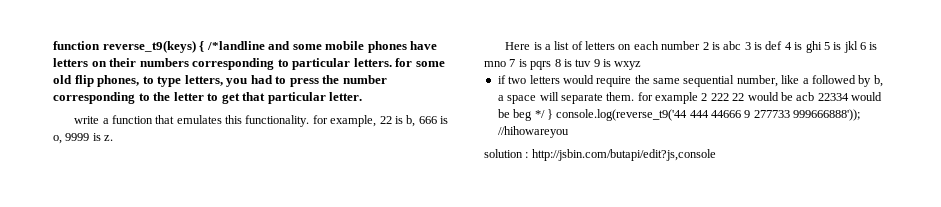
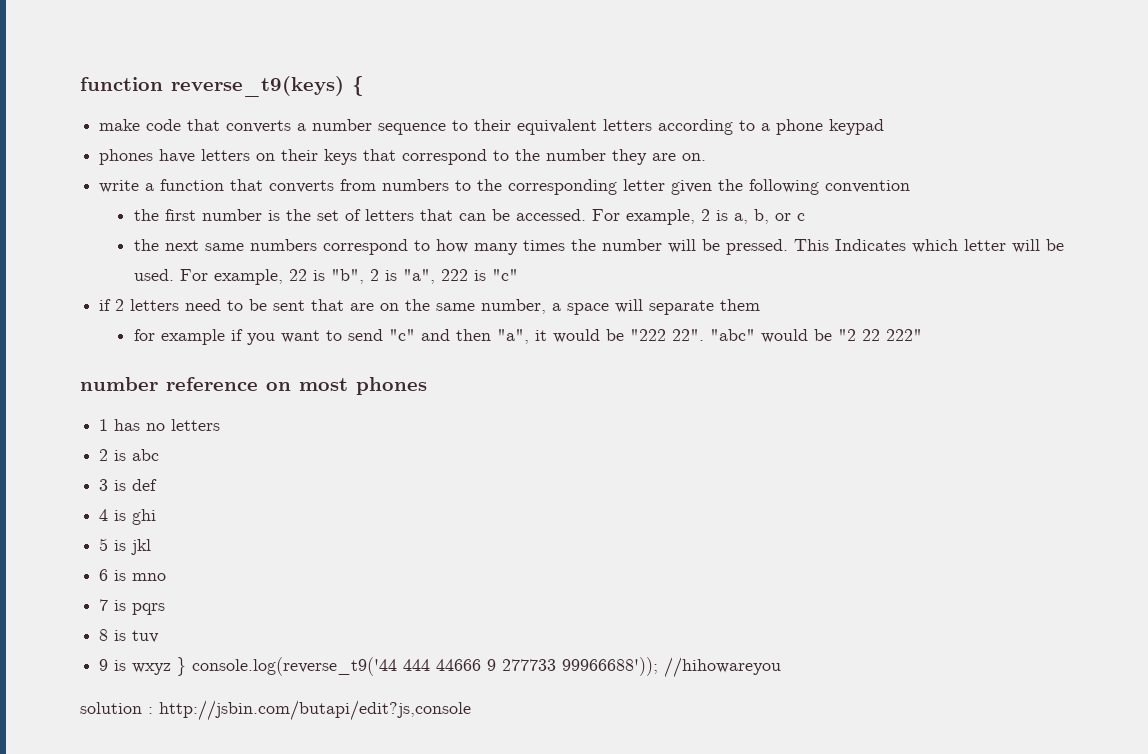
- function reverse_t9(keys) { /*landline and some mobile phones have letters on their numbers corresponding to particular letters. for some old flip phones, to type letters, you had to press the number corresponding to the letter to get that particular letter.
- write a function that emulates this functionality. for example, 22 is b, 666 is o, 9999 is z.
- Here is a list of letters on each number 2 is abc 3 is def 4 is ghi 5 is jkl 6 is mno 7 is pqrs 8 is tuv 9 is wxyz
- if two letters would require the same sequential number, like a followed by b, a space will separate them. for example 2 222 22 would be acb 22334 would be beg */ } console.log(reverse_t9('44 444 44666 9 277733 999666888')); //hihowareyou
+ function reverse_t9(keys) {
+ make code that converts a number sequence to their equivalent letters according to a phone keypad
+ phones have letters on their keys that correspond to the number they are on.
+ write a function that converts from numbers to the corresponding letter given the following convention
+ the first number is the set of letters that can be accessed. For example, 2 is a, b, or c
+ the next same numbers correspond to how many times the number will be pressed. This Indicates which letter will be used. For example, 22 is "b", 2 is "a", 222 is "c"
+ if 2 letters need to be sent that are on the same number, a space will separate them
+ for example if you want to send "c" and then "a", it would be "222 22". "abc" would be "2 22 222"
+ number reference on most phones
+ 1 has no letters
+ 2 is abc
+ 3 is def
+ 4 is ghi
+ 5 is jkl
+ 6 is mno
+ 7 is pqrs
+ 8 is tuv
+ 9 is wxyz } console.log(reverse_t9('44 444 44666 9 277733 99966688')); //hihowareyou

